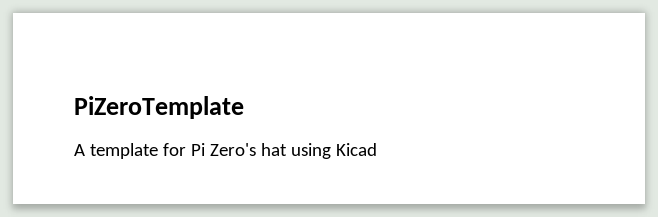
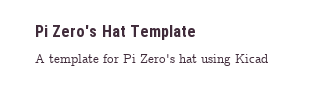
- PiZeroTemplate
+ Pi Zero's Hat Template

